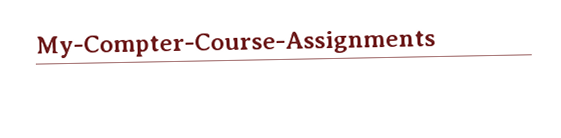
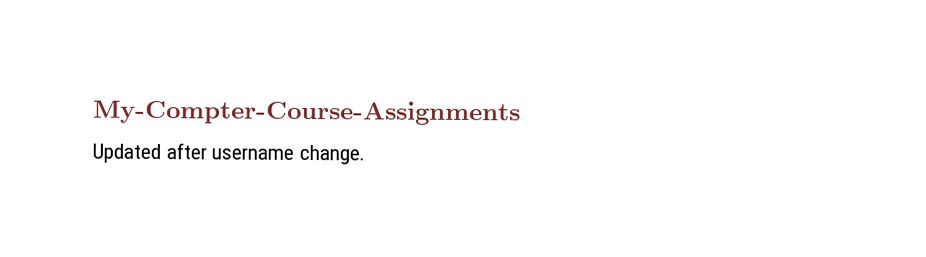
+ Updated after username change.

